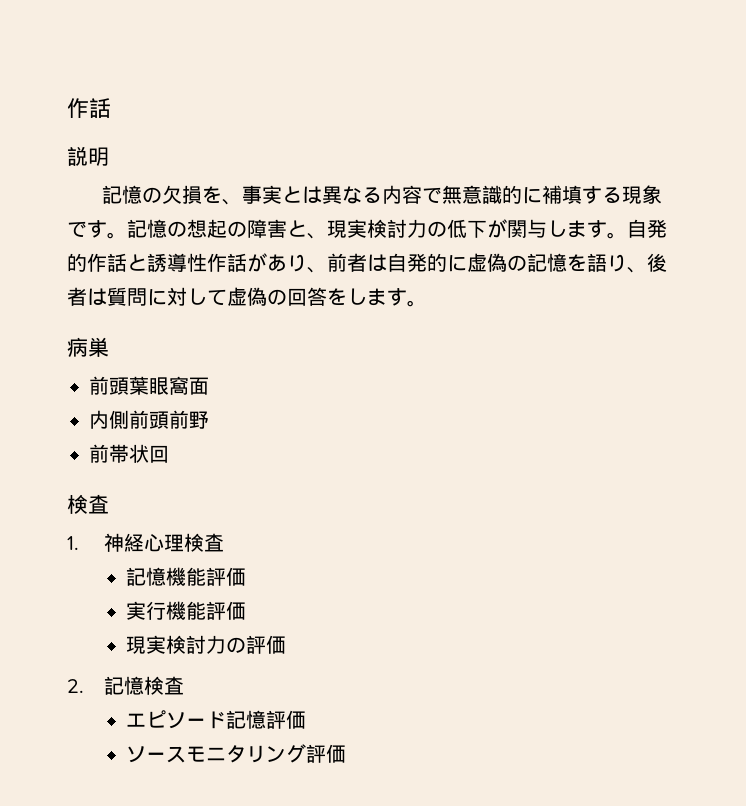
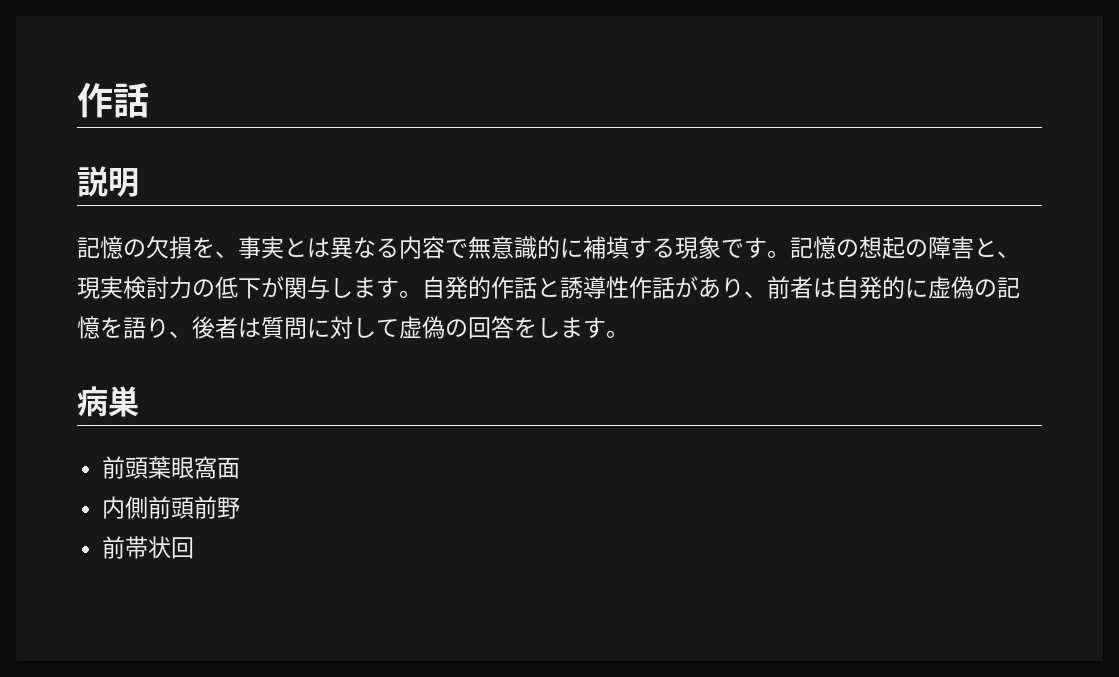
  前帯状回
- 検査
- 1.神経心理検査
- 記憶機能評価
- 実行機能評価
- 現実検討力の評価
- 2.記憶検査
- エピソード記憶評価
- ソースモニタリング評価

